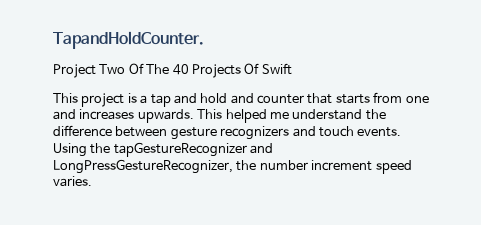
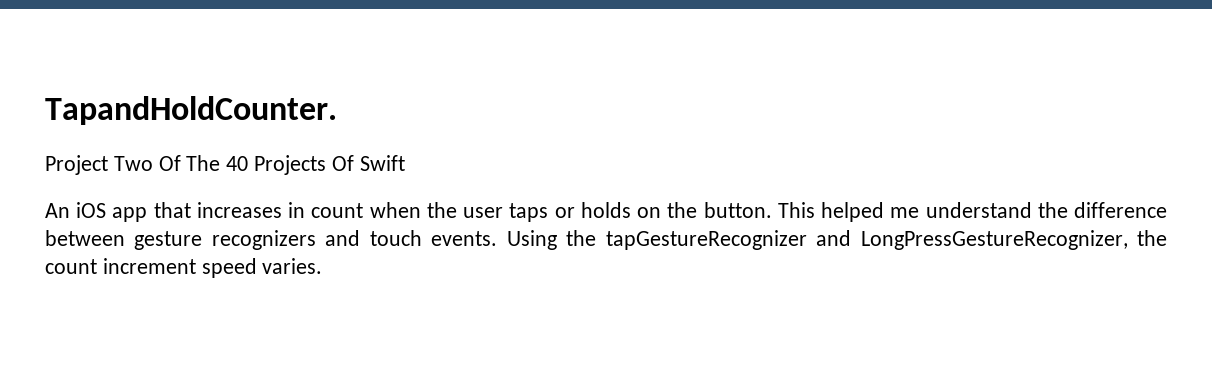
- This project is a tap and hold and counter that starts from one and increases upwards.
+ An iOS app that increases in count when the user taps or holds on the button.
- Using the tapGestureRecognizer and LongPressGestureRecognizer, the number increment speed varies.
+ Using the tapGestureRecognizer and LongPressGestureRecognizer, the count increment speed varies.

